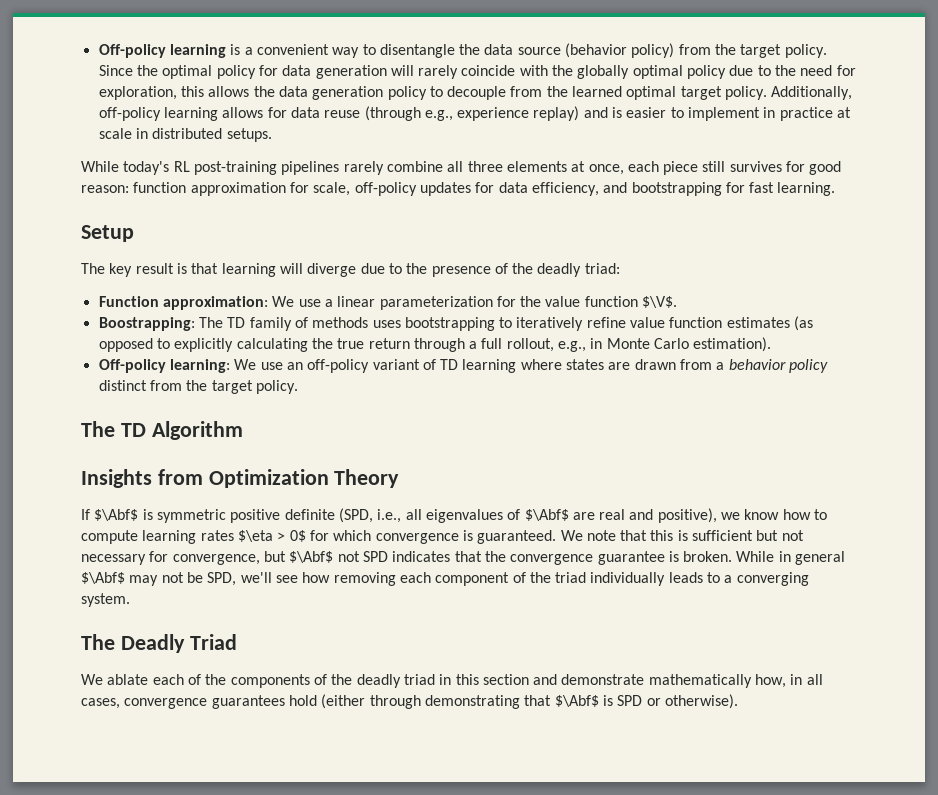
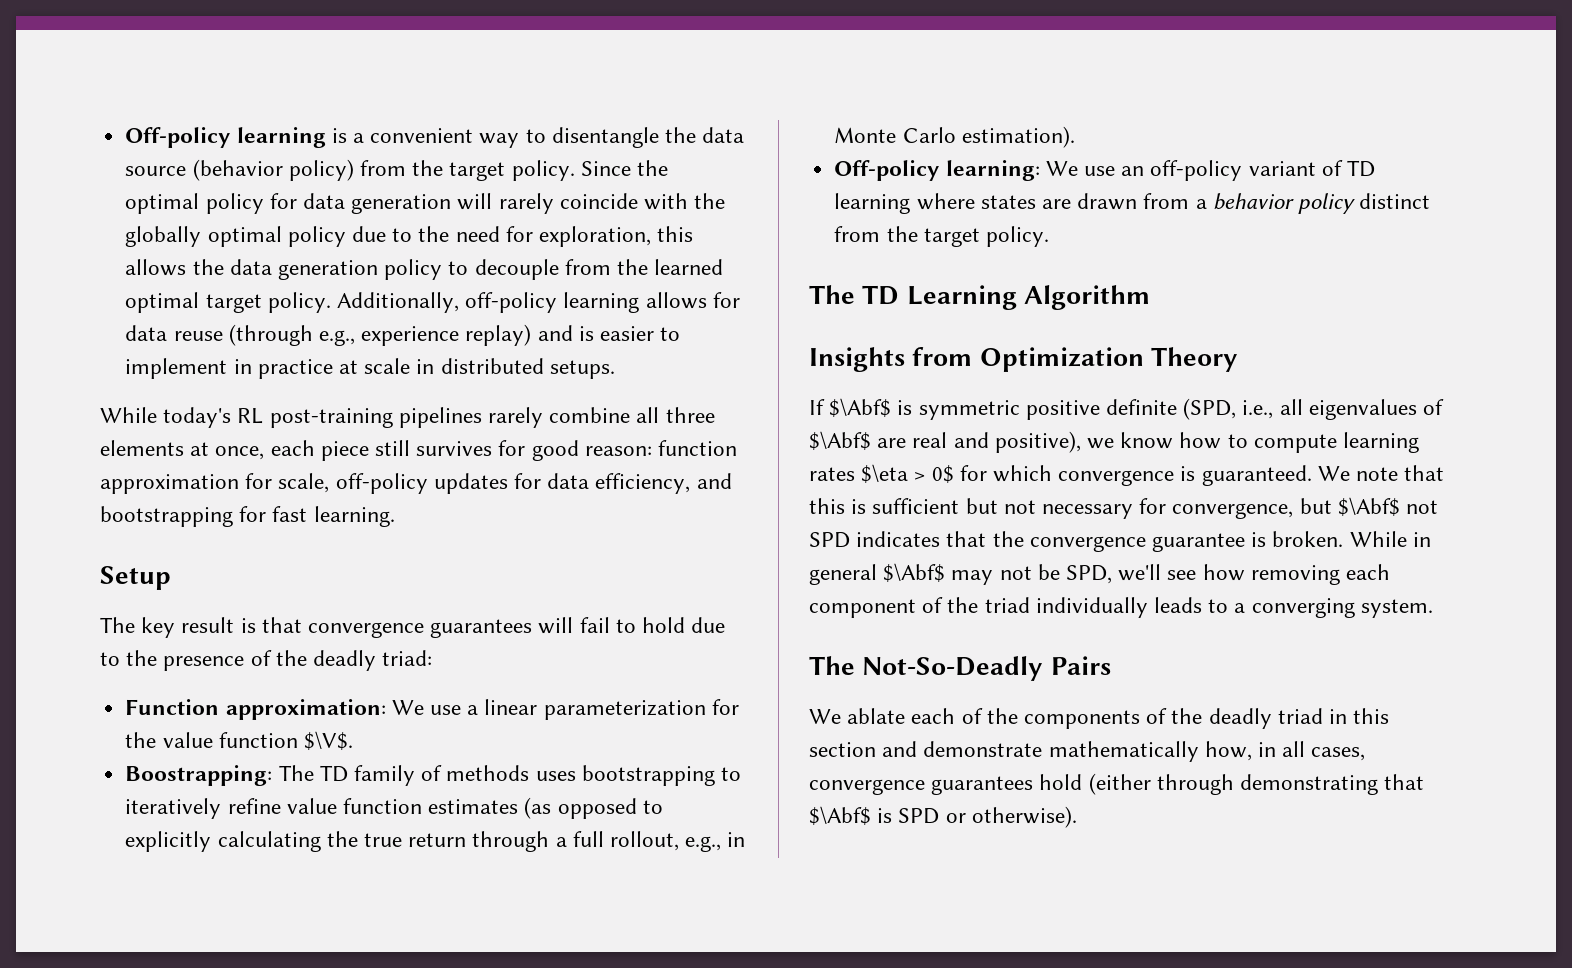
- The key result is that learning will diverge due to the presence of the deadly triad:
+ The key result is that convergence guarantees will fail to hold due to the presence of the deadly triad:
- The TD Algorithm
+ The TD Learning Algorithm
- The Deadly Triad
+ The Not-So-Deadly Pairs

